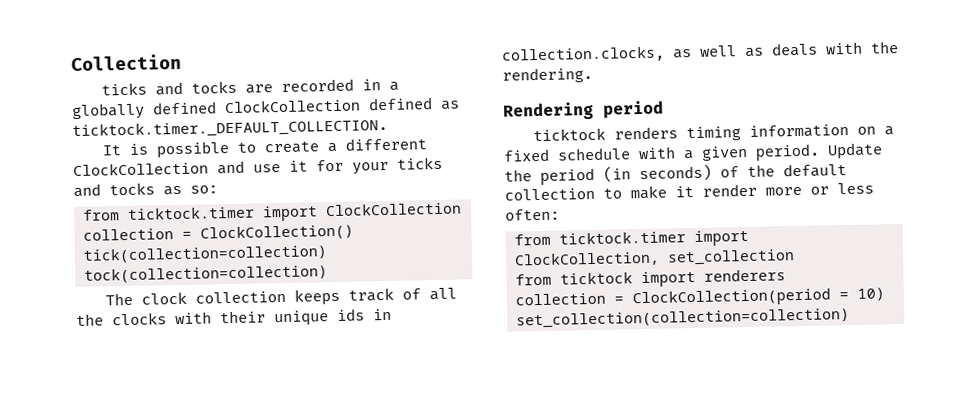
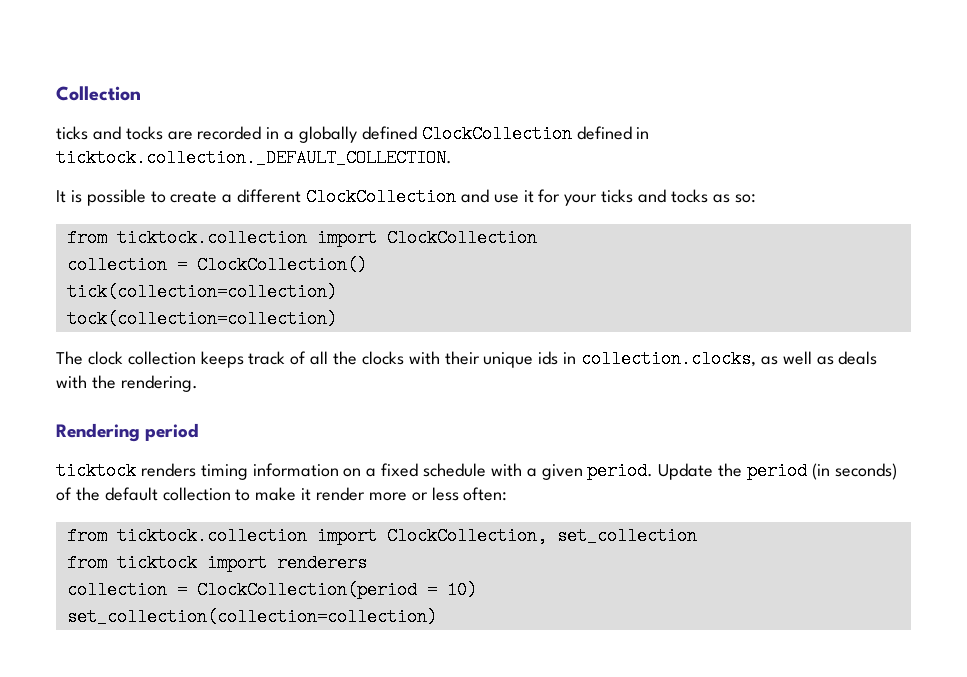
- ticks and tocks are recorded in a globally defined ClockCollection defined as ticktock.timer._DEFAULT_COLLECTION.
+ ticks and tocks are recorded in a globally defined ClockCollection defined in ticktock.collection._DEFAULT_COLLECTION.
- from ticktock.timer import ClockCollection
+ from ticktock.collection import ClockCollection
- from ticktock.timer import ClockCollection, set_collection
+ from ticktock.collection import ClockCollection, set_collection

